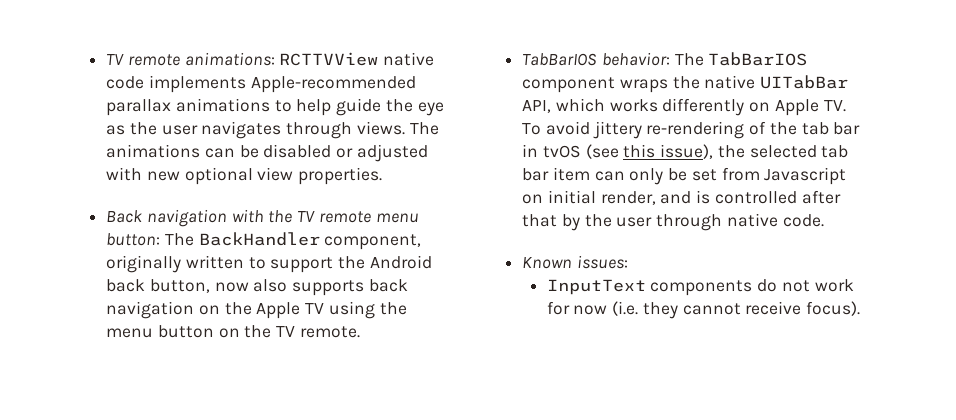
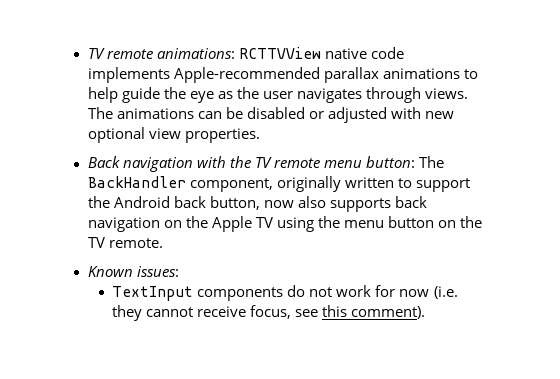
- TabBarIOS behavior: The TabBarIOS component wraps the native UITabBar API, which works differently on Apple TV. To avoid jittery re-rendering of the tab bar in tvOS (see this issue), the selected tab bar item can only be set from Javascript on initial render, and is controlled after that by the user through native code.
- InputText components do not work for now (i.e. they cannot receive focus).
+ TextInput components do not work for now (i.e. they cannot receive focus, see this comment).

